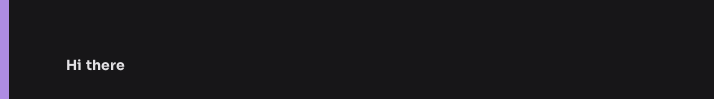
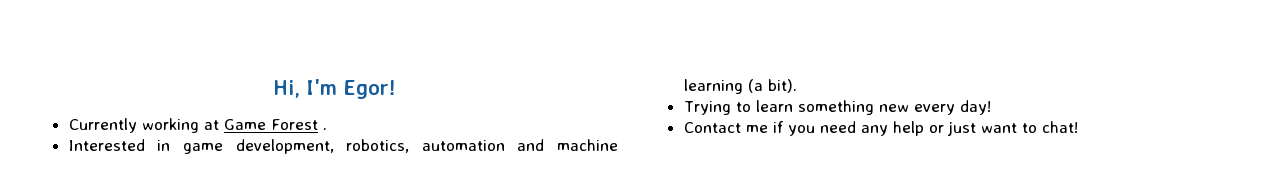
- Hi there
+ Hi, I'm Egor!
+ Currently working at Game Forest .
+ Interested in game development, robotics, automation and machine learning (a bit).
+ Trying to learn something new every day!
+ Contact me if you need any help or just want to chat!

